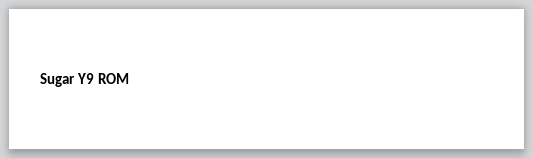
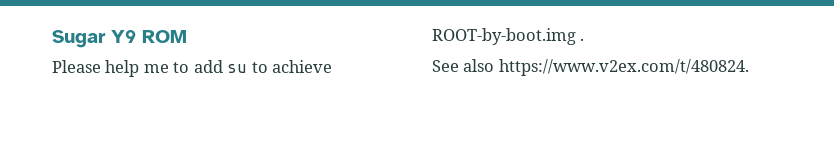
+ Please help me to add su to achieve ROOT-by-boot.img .
+ See also https://www.v2ex.com/t/480824.

